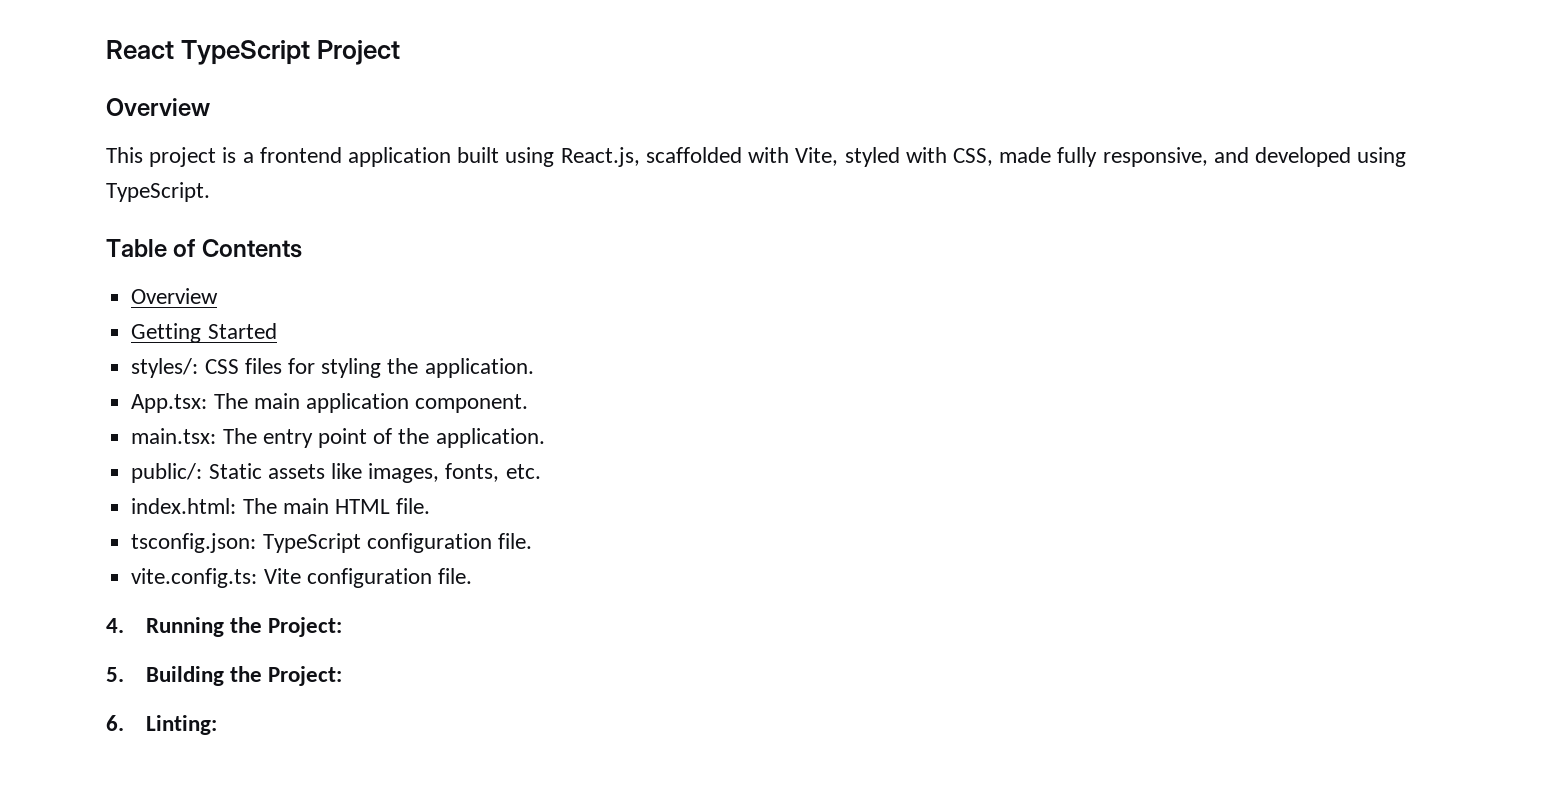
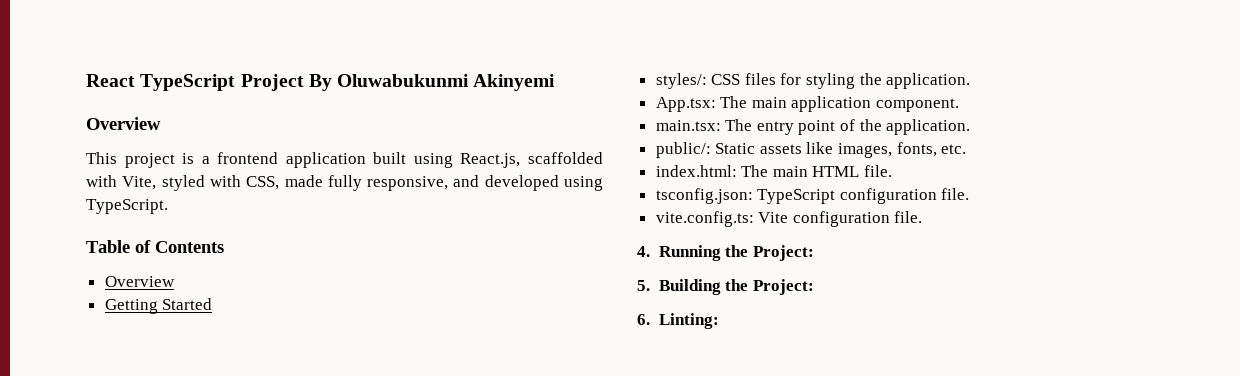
- React TypeScript Project
+ React TypeScript Project By Oluwabukunmi Akinyemi

